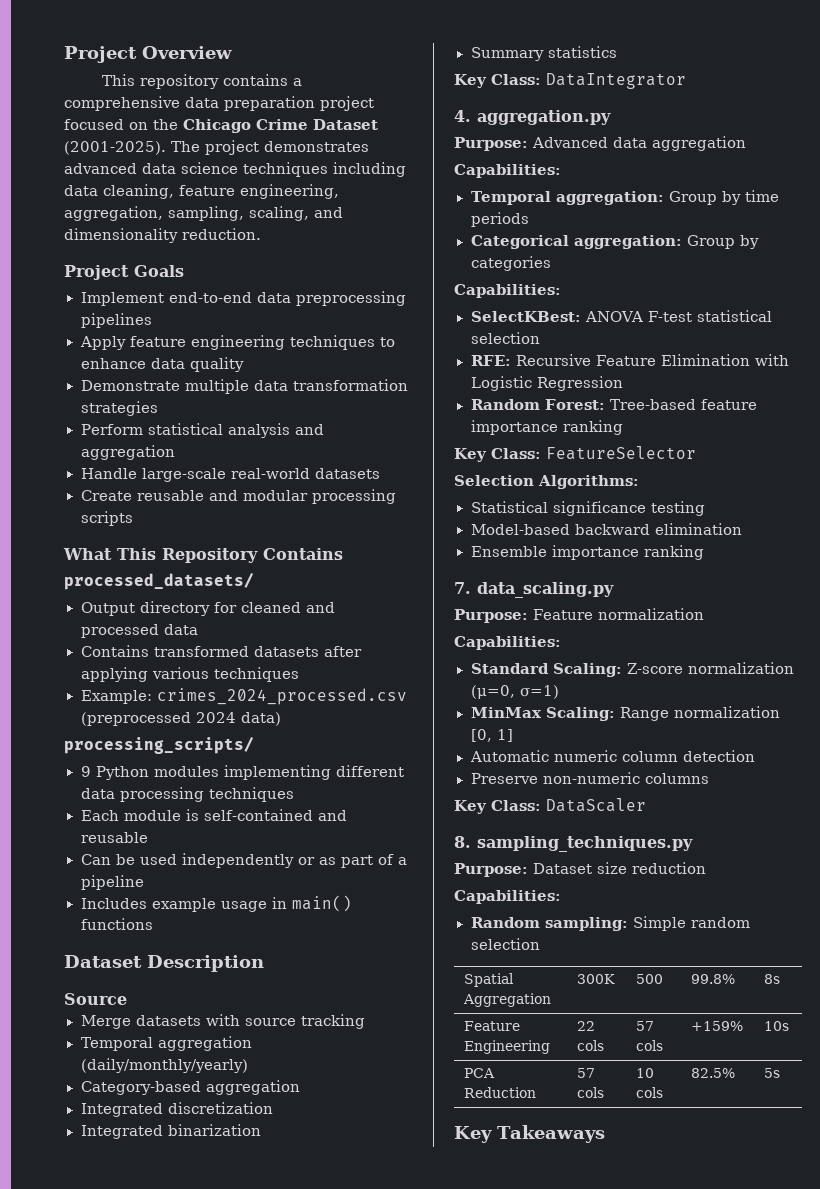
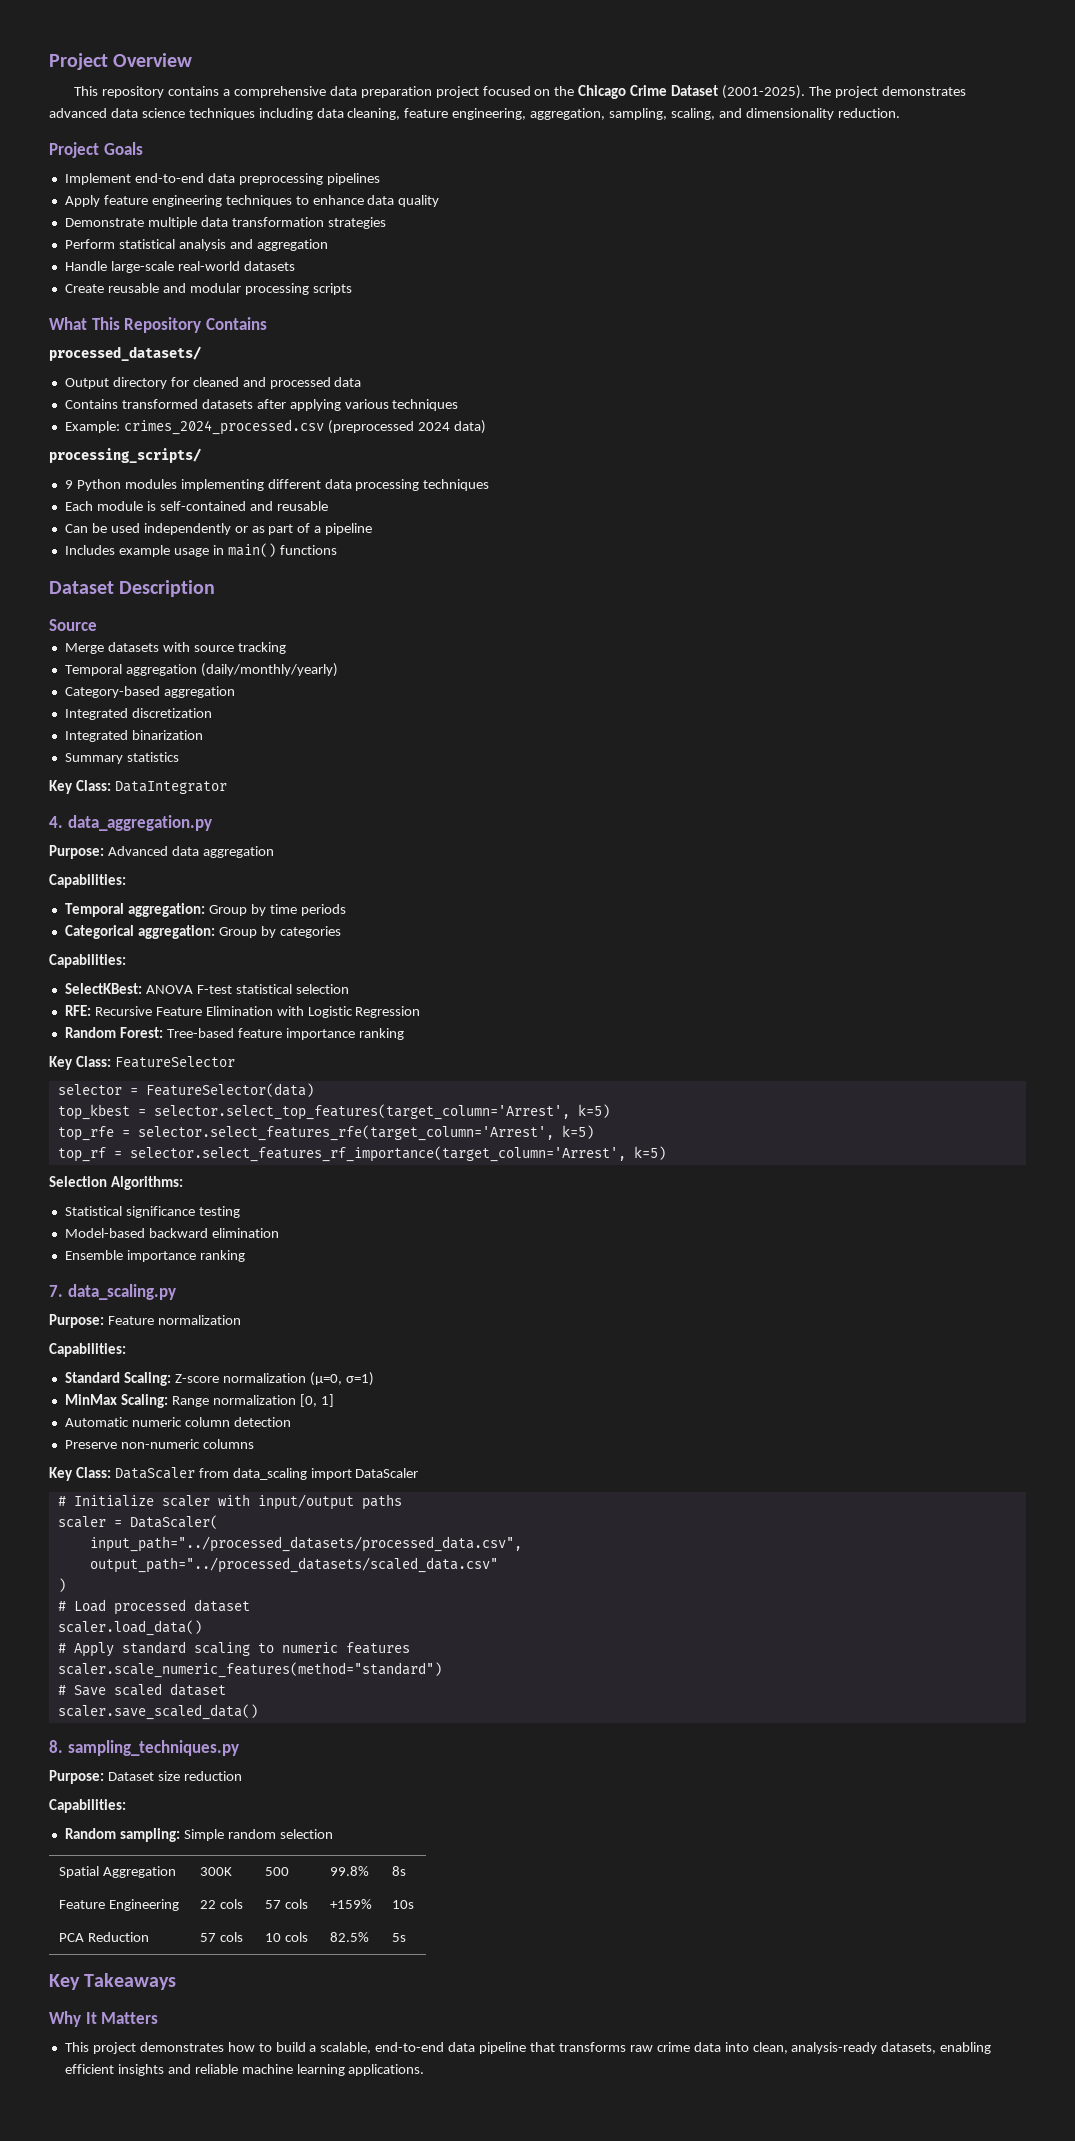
- 4. aggregation.py
+ 4. data_aggregation.py
+ selector = FeatureSelector(data)
+ top_kbest = selector.select_top_features(target_column='Arrest', k=5)
+ top_rfe = selector.select_features_rfe(target_column='Arrest', k=5)
+ top_rf = selector.select_features_rf_importance(target_column='Arrest', k=5)
- Key Class: DataScaler
+ Key Class: DataScaler from data_scaling import DataScaler
+ # Initialize scaler with input/output paths
+ scaler = DataScaler(
+ input_path="../processed_datasets/processed_data.csv",
+ output_path="../processed_datasets/scaled_data.csv"
+ )
+ # Load processed dataset
+ scaler.load_data()
+ # Apply standard scaling to numeric features
+ scaler.scale_numeric_features(method="standard")
+ # Save scaled dataset
+ scaler.save_scaled_data()
+ Why It Matters
+ This project demonstrates how to build a scalable, end-to-end data pipeline that transforms raw crime data into clean, analysis-ready datasets, enabling efficient insights and reliable machine learning applications.

